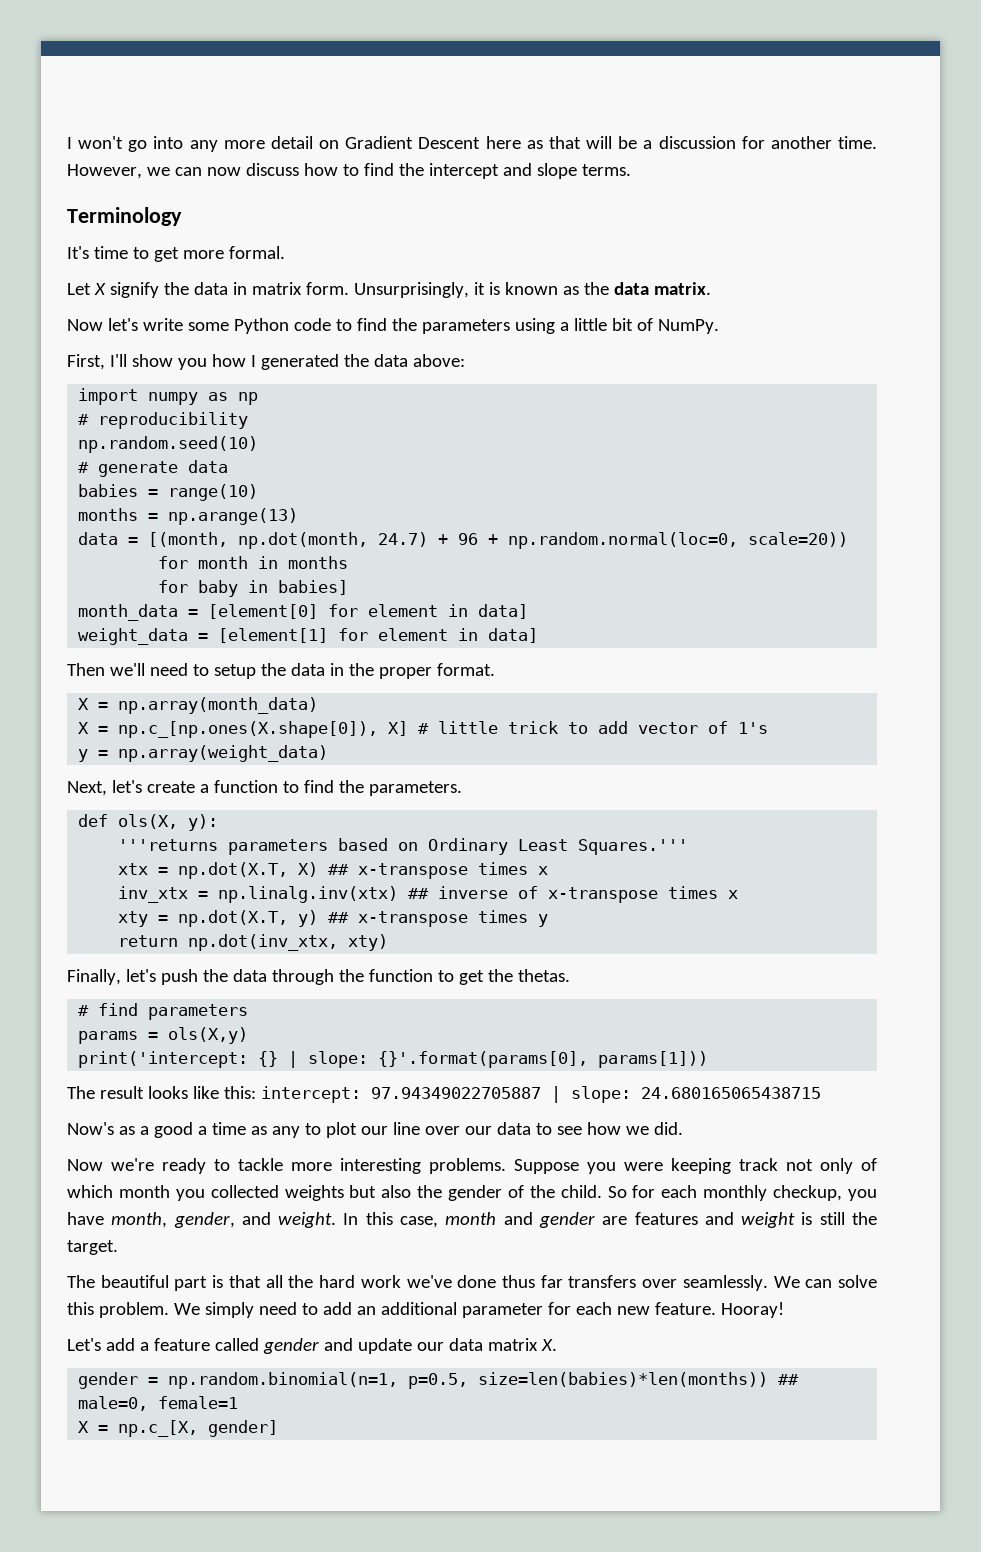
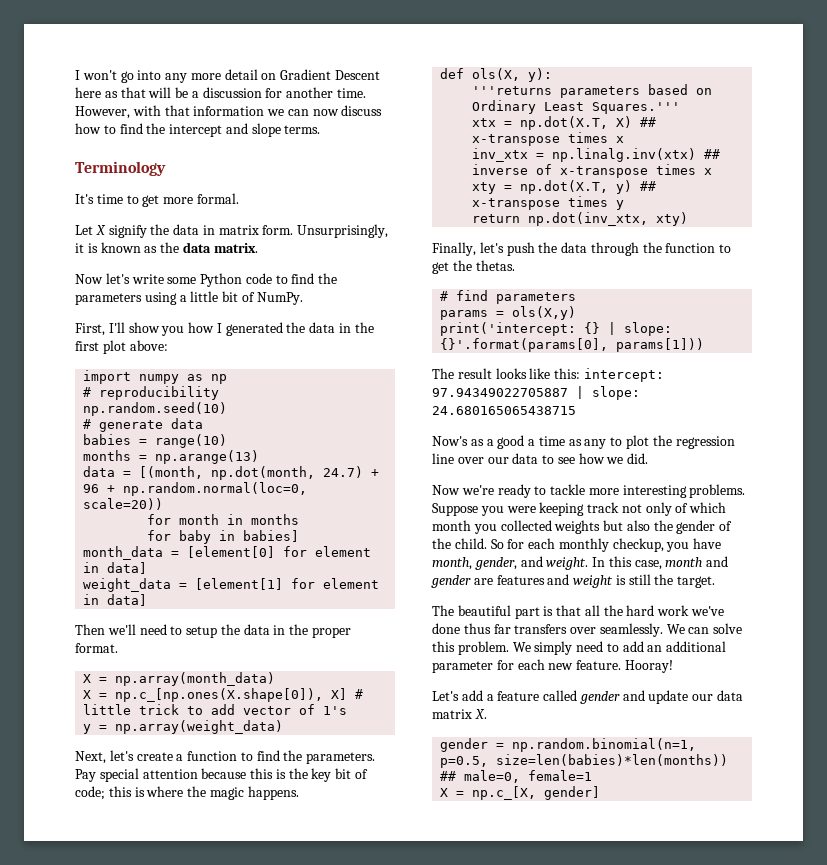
- However, we can now discuss how to find the intercept and slope terms.
+ However, with that information we can now discuss how to find the intercept and slope terms.
- First, I'll show you how I generated the data above:
+ First, I'll show you how I generated the data in the first plot above:
+ Pay special attention because this is the key bit of code; this is where the magic happens.
- Now's as a good a time as any to plot our line over our data to see how we did.
+ Now's as a good a time as any to plot the regression line over our data to see how we did.

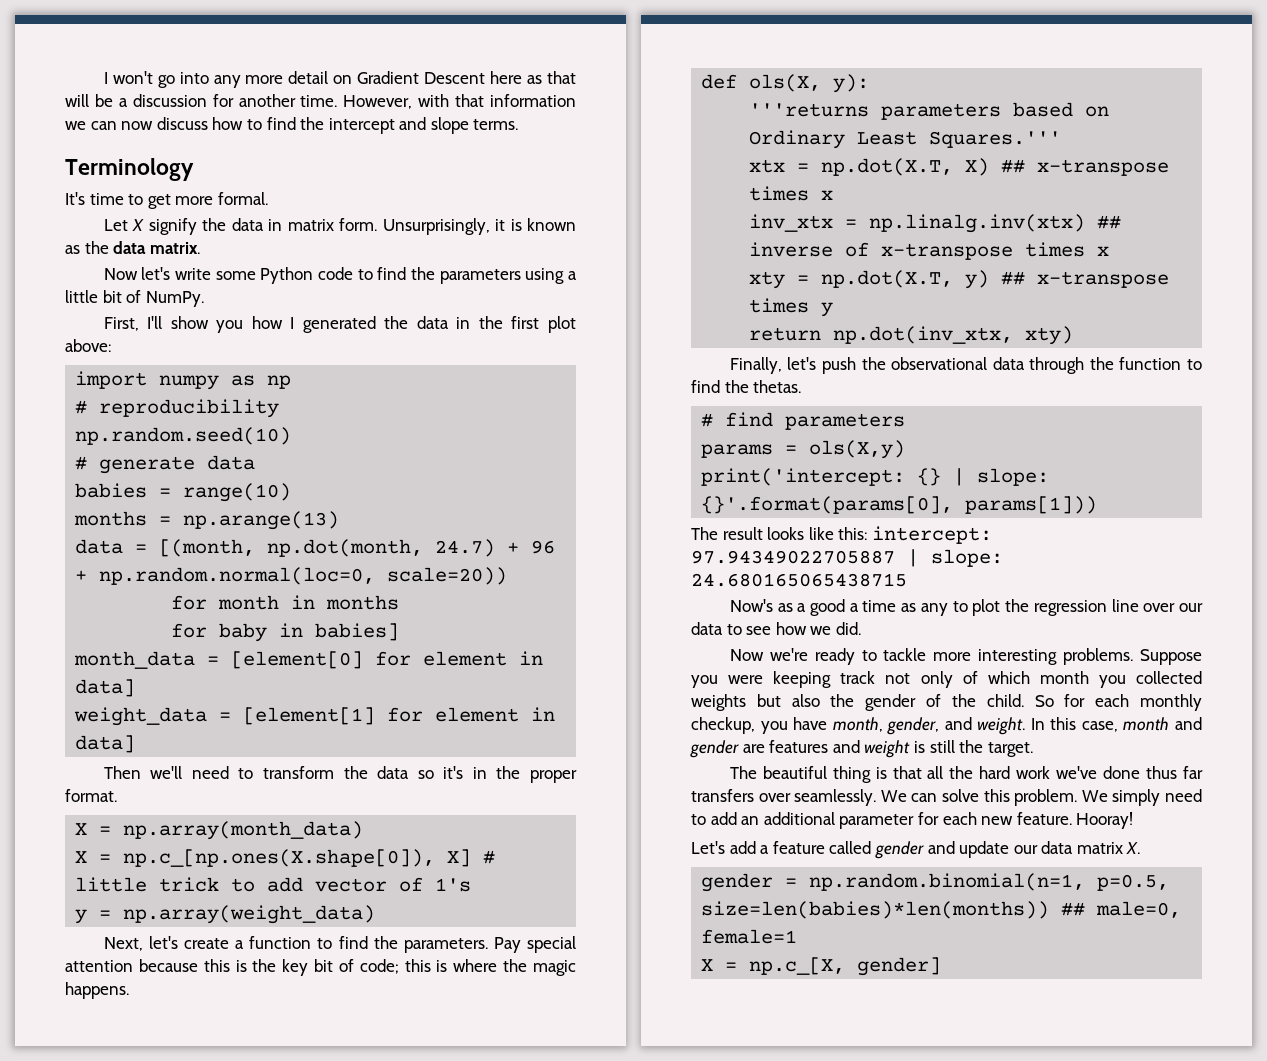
- Then we'll need to setup the data in the proper format.
+ Then we'll need to transform the data so it's in the proper format.
- Finally, let's push the data through the function to get the thetas.
+ Finally, let's push the observational data through the function to find the thetas.
- The beautiful part is that all the hard work we've done thus far transfers over seamlessly.
+ The beautiful thing is that all the hard work we've done thus far transfers over seamlessly.

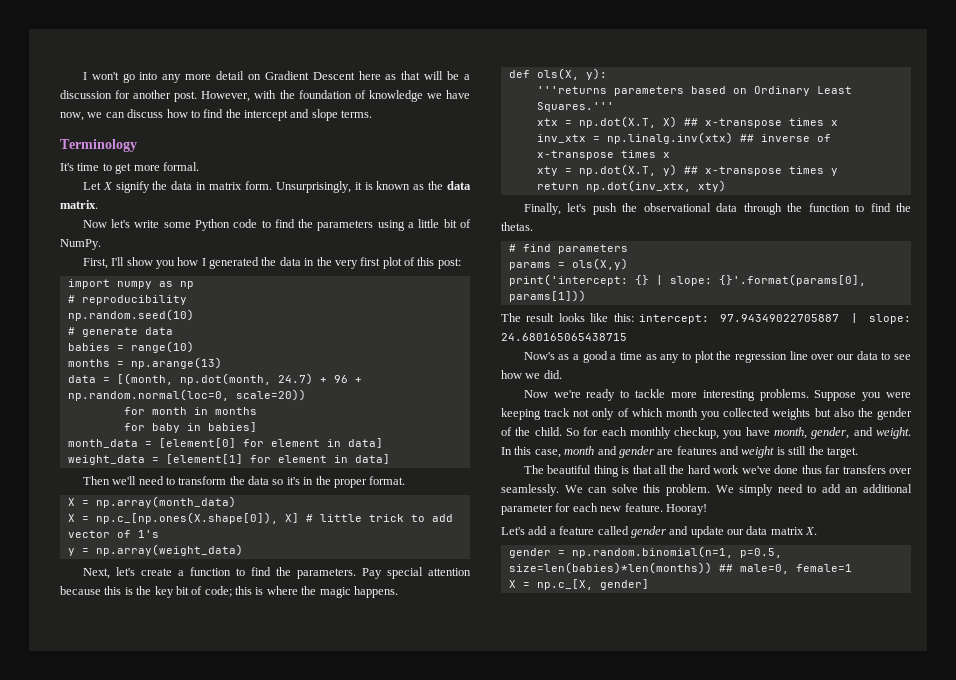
- I won't go into any more detail on Gradient Descent here as that will be a discussion for another time.
+ I won't go into any more detail on Gradient Descent here as that will be a discussion for another post.
- However, with that information we can now discuss how to find the intercept and slope terms.
+ However, with the foundation of knowledge we have now, we can discuss how to find the intercept and slope terms.
- First, I'll show you how I generated the data in the first plot above:
+ First, I'll show you how I generated the data in the very first plot of this post:

